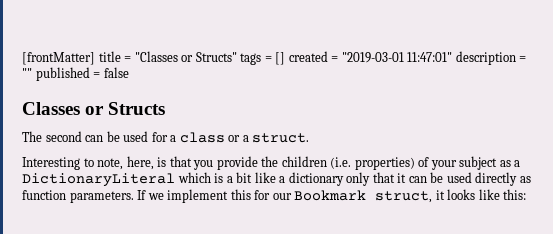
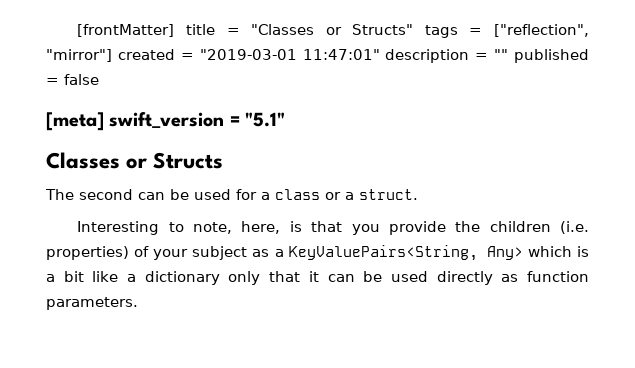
- [frontMatter] title = "Classes or Structs" tags = [] created = "2019-03-01 11:47:01" description = "" published = false
+ [frontMatter] title = "Classes or Structs" tags = ["reflection", "mirror"] created = "2019-03-01 11:47:01" description = "" published = false
+ [meta] swift_version = "5.1"
- Interesting to note, here, is that you provide the children (i.e. properties) of your subject as a DictionaryLiteral which is a bit like a dictionary only that it can be used directly as function parameters. If we implement this for our Bookmark struct, it looks like this:
+ Interesting to note, here, is that you provide the children (i.e. properties) of your subject as a KeyValuePairs<String, Any> which is a bit like a dictionary only that it can be used directly as function parameters.

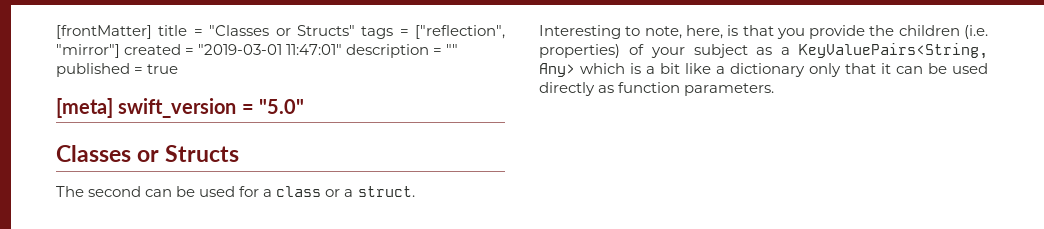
- [frontMatter] title = "Classes or Structs" tags = ["reflection", "mirror"] created = "2019-03-01 11:47:01" description = "" published = false
+ [frontMatter] title = "Classes or Structs" tags = ["reflection", "mirror"] created = "2019-03-01 11:47:01" description = "" published = true
- [meta] swift_version = "5.1"
+ [meta] swift_version = "5.0"

